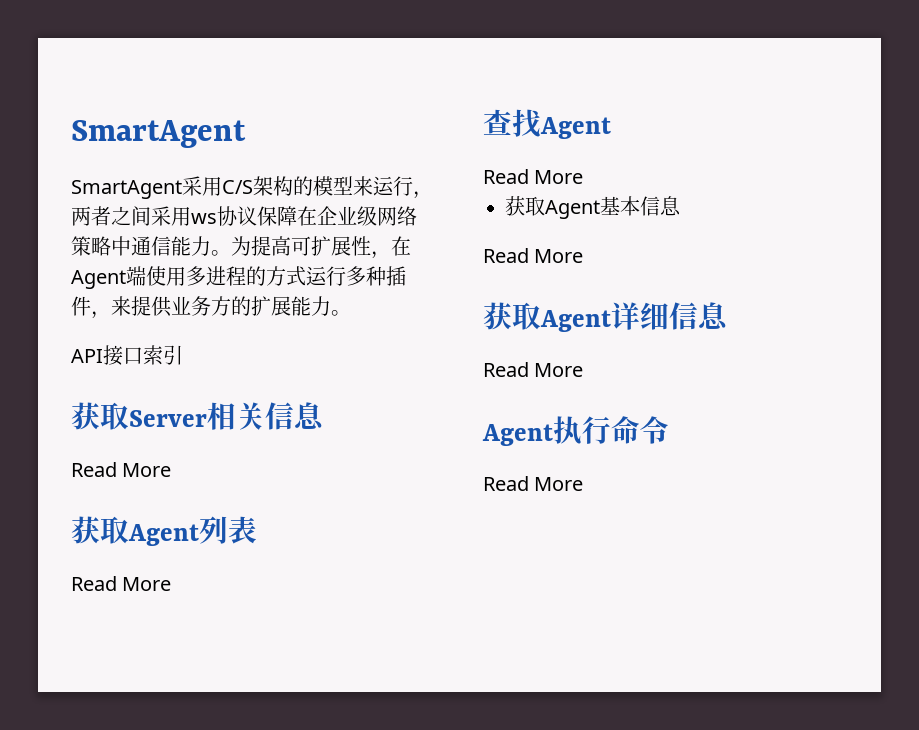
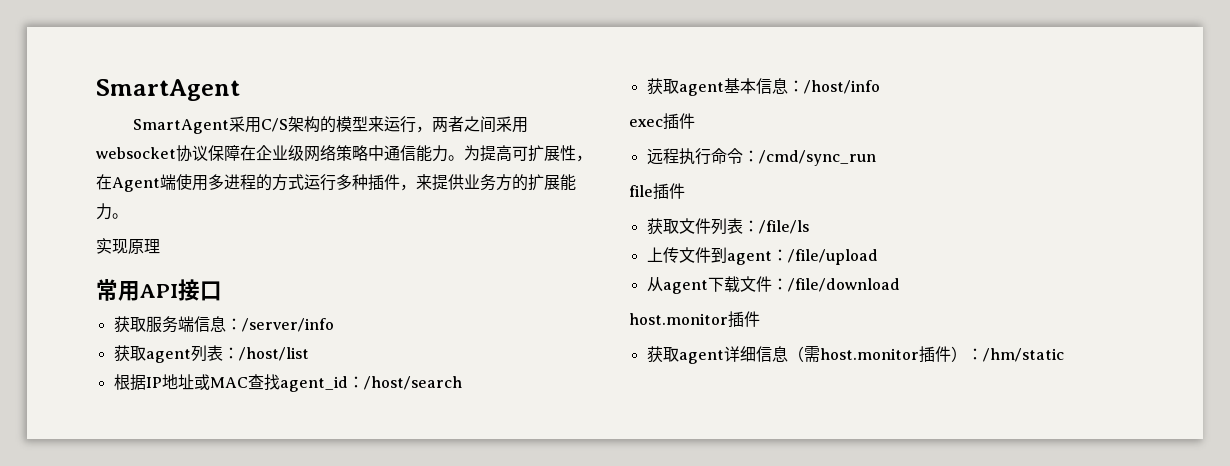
- SmartAgent采用C/S架构的模型来运行，两者之间采用ws协议保障在企业级网络策略中通信能力。
+ SmartAgent采用C/S架构的模型来运行，两者之间采用websocket协议保障在企业级网络策略中通信能力。
- API接口索引
- 获取Server相关信息
- Read More
- 获取Agent列表
- Read More
- 查找Agent
- Read More
- 获取Agent基本信息
- Read More
- 获取Agent详细信息
- Read More
- Agent执行命令
- Read More
+ 实现原理
+ 常用API接口
+ 获取服务端信息：/server/info
+ 获取agent列表：/host/list
+ 根据IP地址或MAC查找agent_id：/host/search
+ 获取agent基本信息：/host/info
+ exec插件
+ 远程执行命令：/cmd/sync_run
+ file插件
+ 获取文件列表：/file/ls
+ 上传文件到agent：/file/upload
+ 从agent下载文件：/file/download
+ host.monitor插件
+ 获取agent详细信息（需host.monitor插件）：/hm/static

